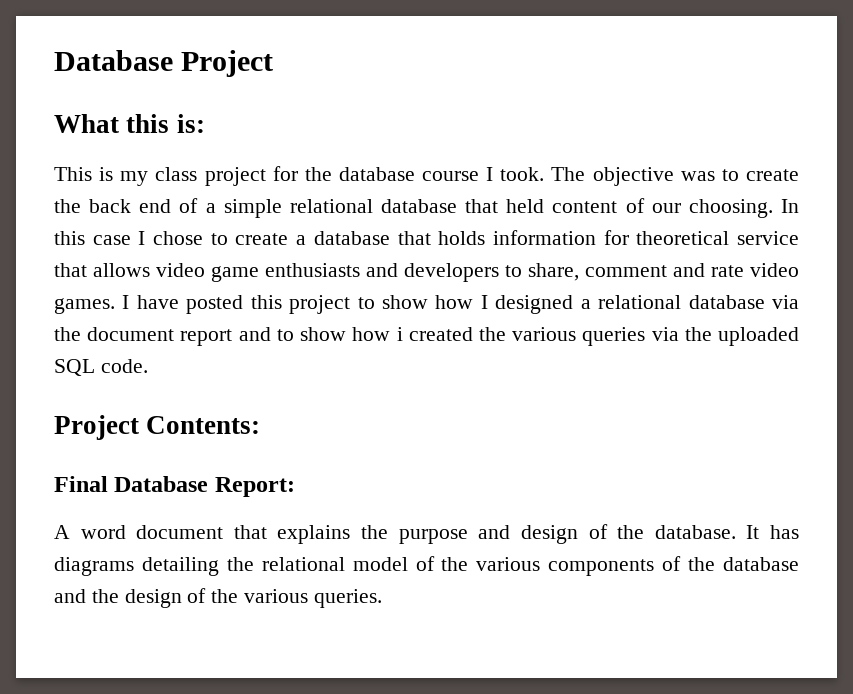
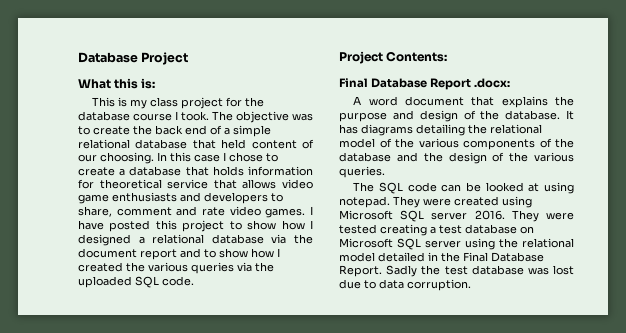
- I have posted this project to show how I designed a relational database via the document report and to show how i created the various queries via the uploaded SQL code.
+ I have posted this project to show how I designed a relational database via the document report and to show how I created the various queries via the uploaded SQL code.
- Final Database Report:
+ Final Database Report .docx:
+ The SQL code can be looked at using notepad. They were created using Microsoft SQL server 2016. They were tested creating a test database on Microsoft SQL server using the relational model detailed in the Final Database Report. Sadly the test database was lost due to data corruption.

